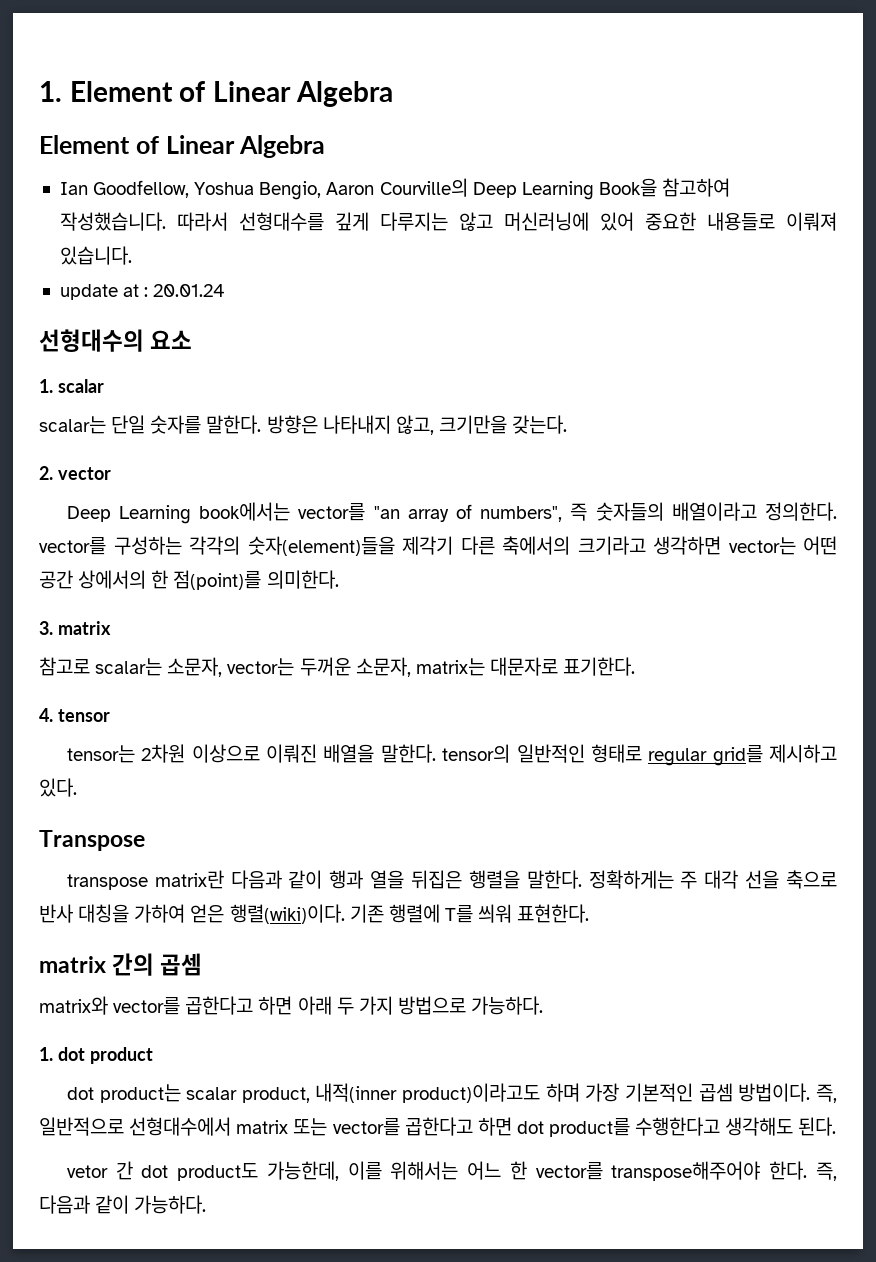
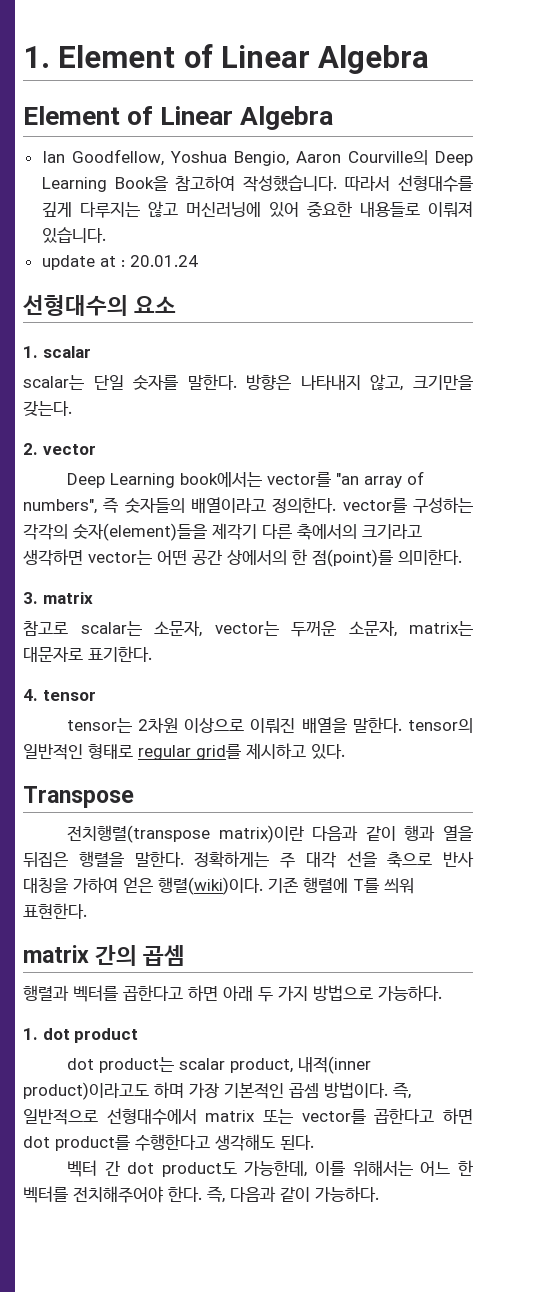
- transpose matrix란 다음과 같이 행과 열을 뒤집은 행렬을 말한다.
+ 전치행렬(transpose matrix)이란 다음과 같이 행과 열을 뒤집은 행렬을 말한다.
- matrix와 vector를 곱한다고 하면 아래 두 가지 방법으로 가능하다.
+ 행렬과 벡터를 곱한다고 하면 아래 두 가지 방법으로 가능하다.
- vetor 간 dot product도 가능한데, 이를 위해서는 어느 한 vector를 transpose해주어야 한다.
+ 벡터 간 dot product도 가능한데, 이를 위해서는 어느 한 벡터를 전치해주어야 한다.

